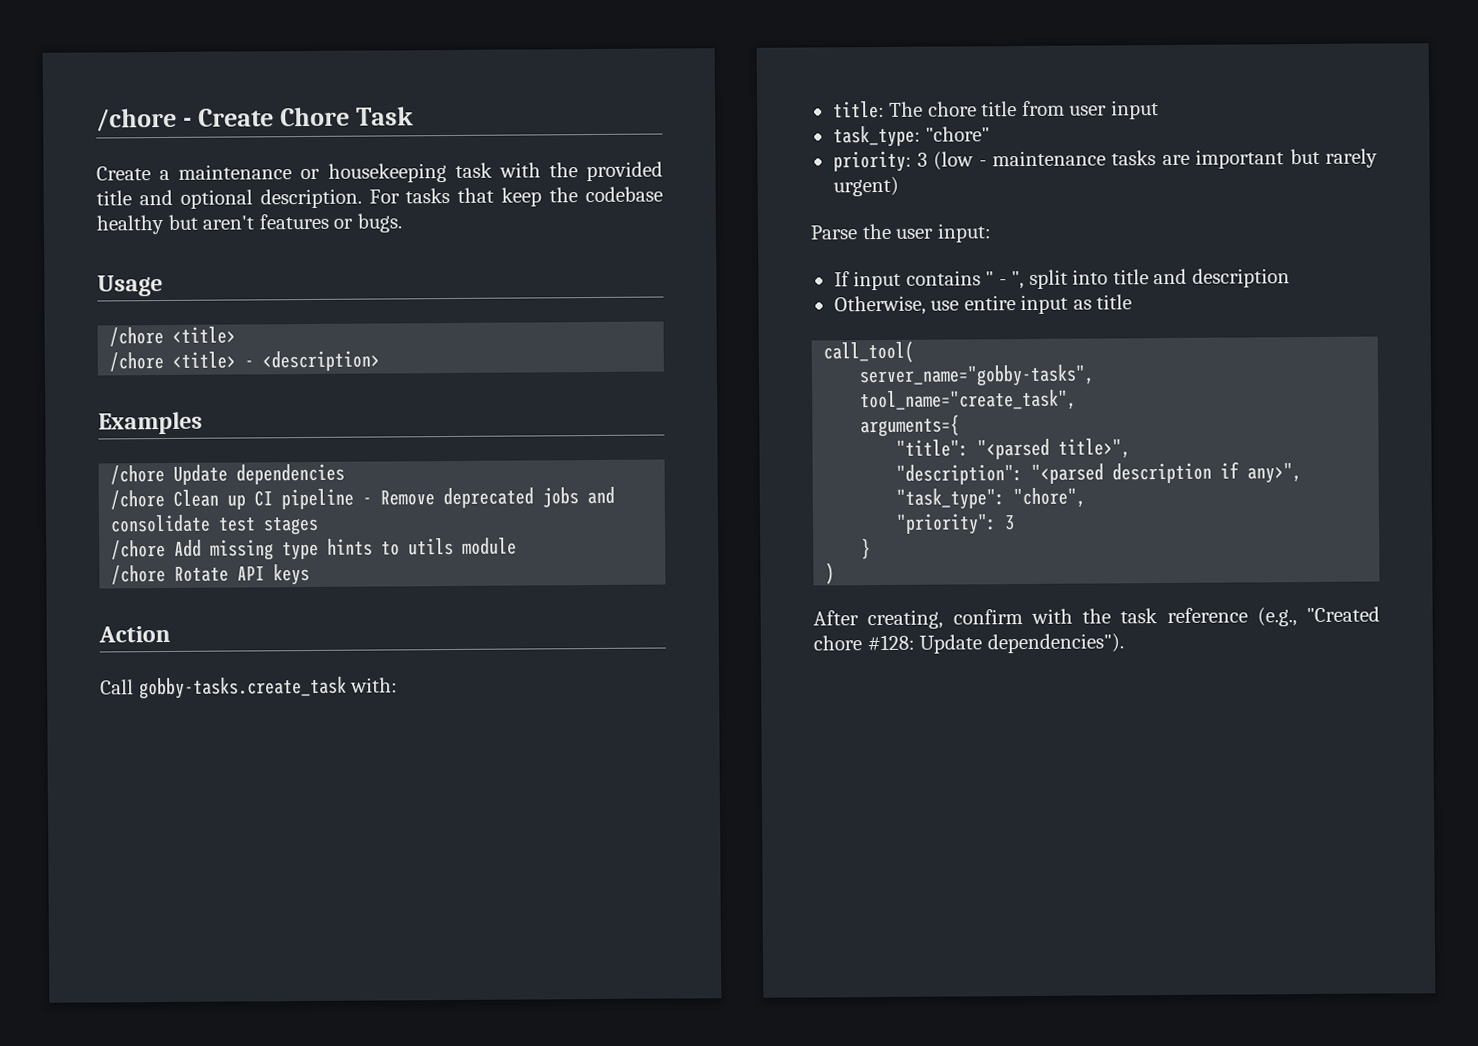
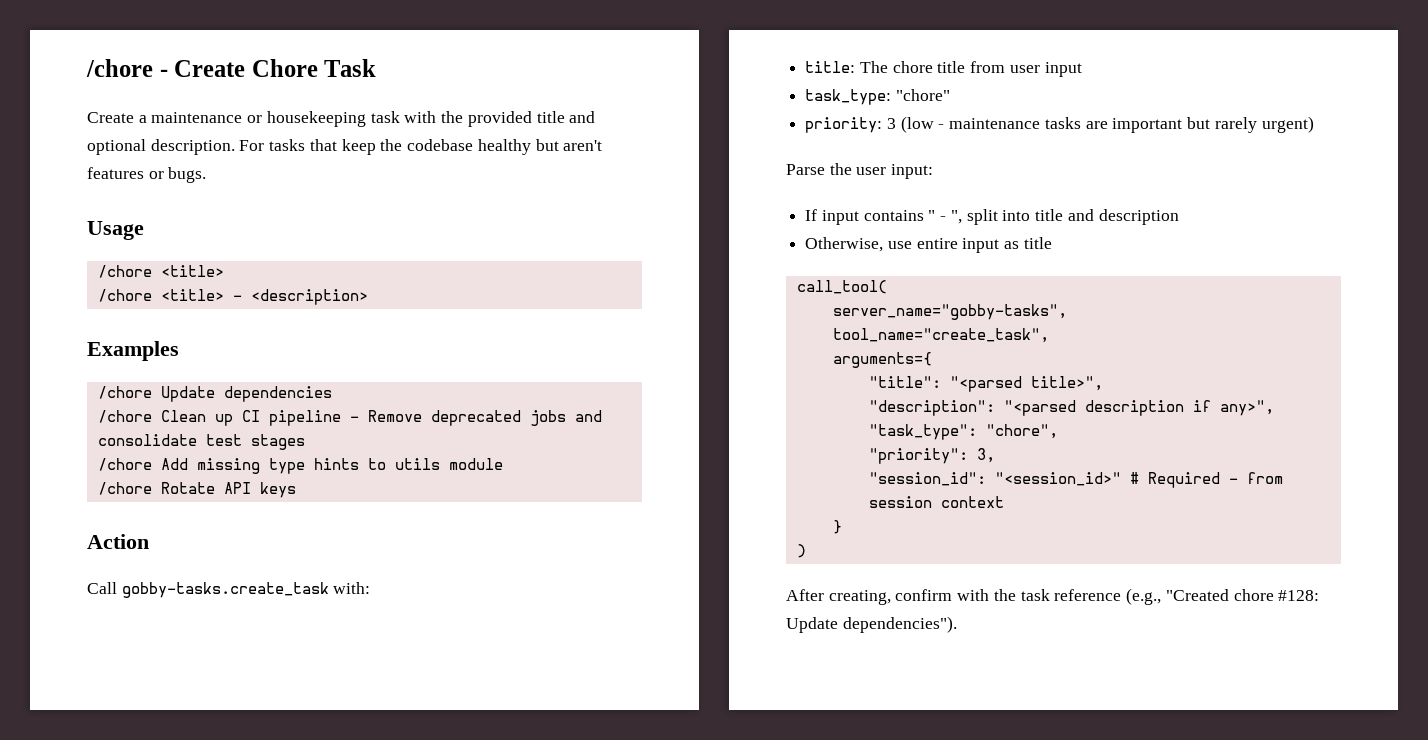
- "priority": 3
+ "priority": 3,
+ "session_id": "<session_id>" # Required - from session context

